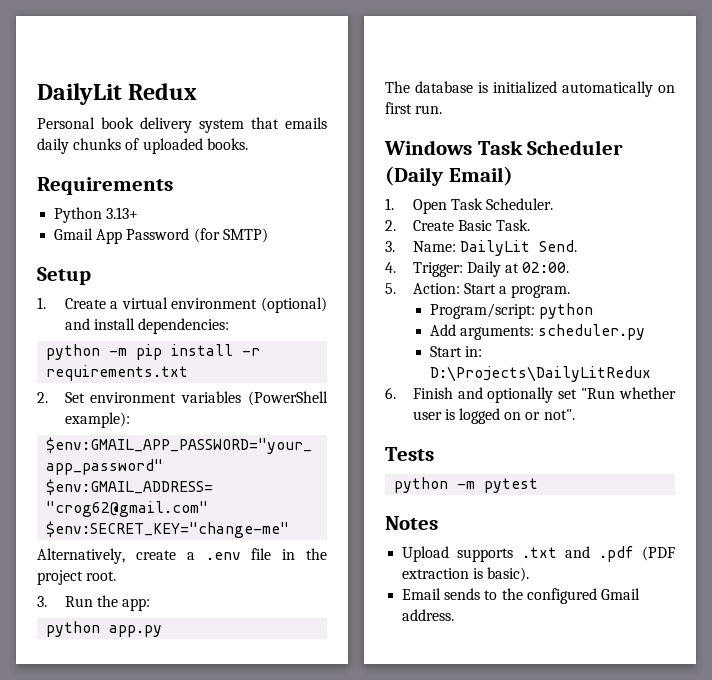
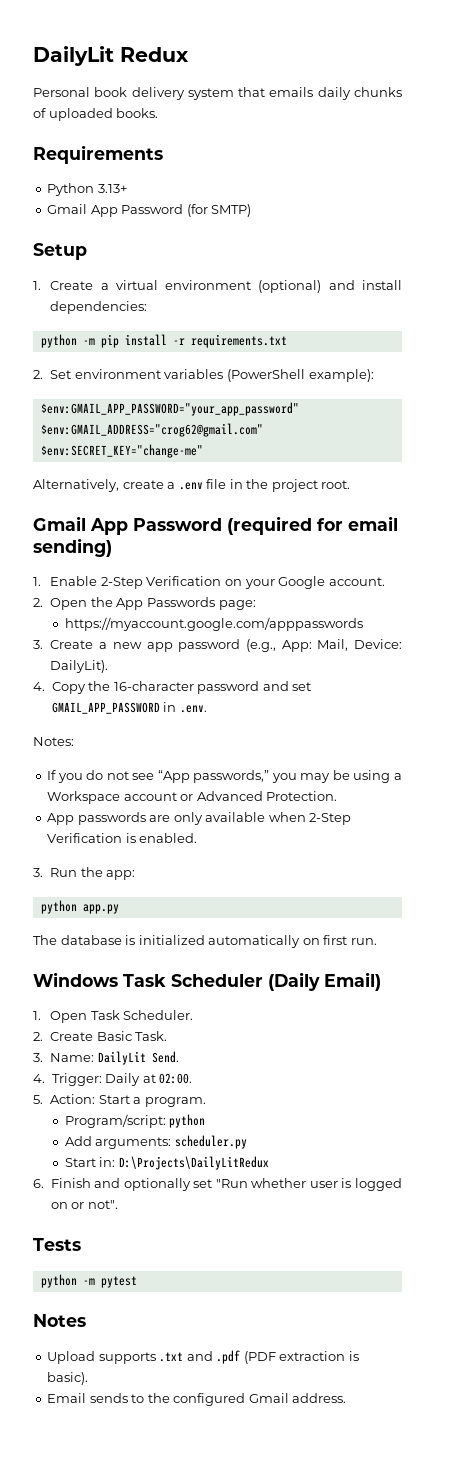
+ Gmail App Password (required for email sending)
+ 1. Enable 2-Step Verification on your Google account.
+ 2. Open the App Passwords page:
+ https://myaccount.google.com/apppasswords
+ 3. Create a new app password (e.g., App: Mail, Device: DailyLit).
+ 4. Copy the 16-character password and set GMAIL_APP_PASSWORD in .env.
+ Notes:
+ If you do not see “App passwords,” you may be using a Workspace account or Advanced Protection.
+ App passwords are only available when 2-Step Verification is enabled.

